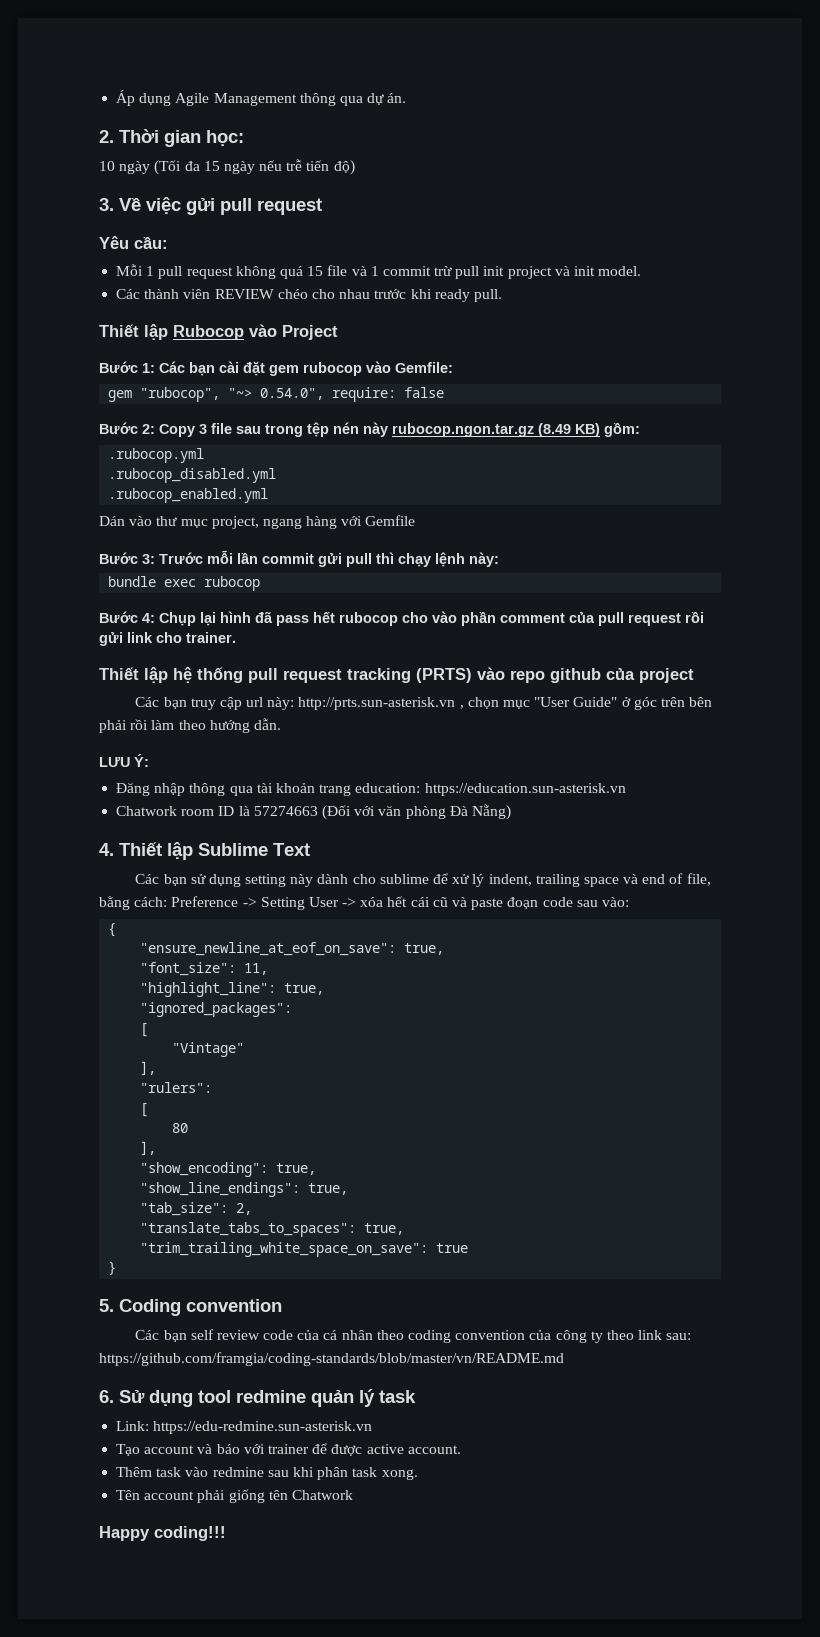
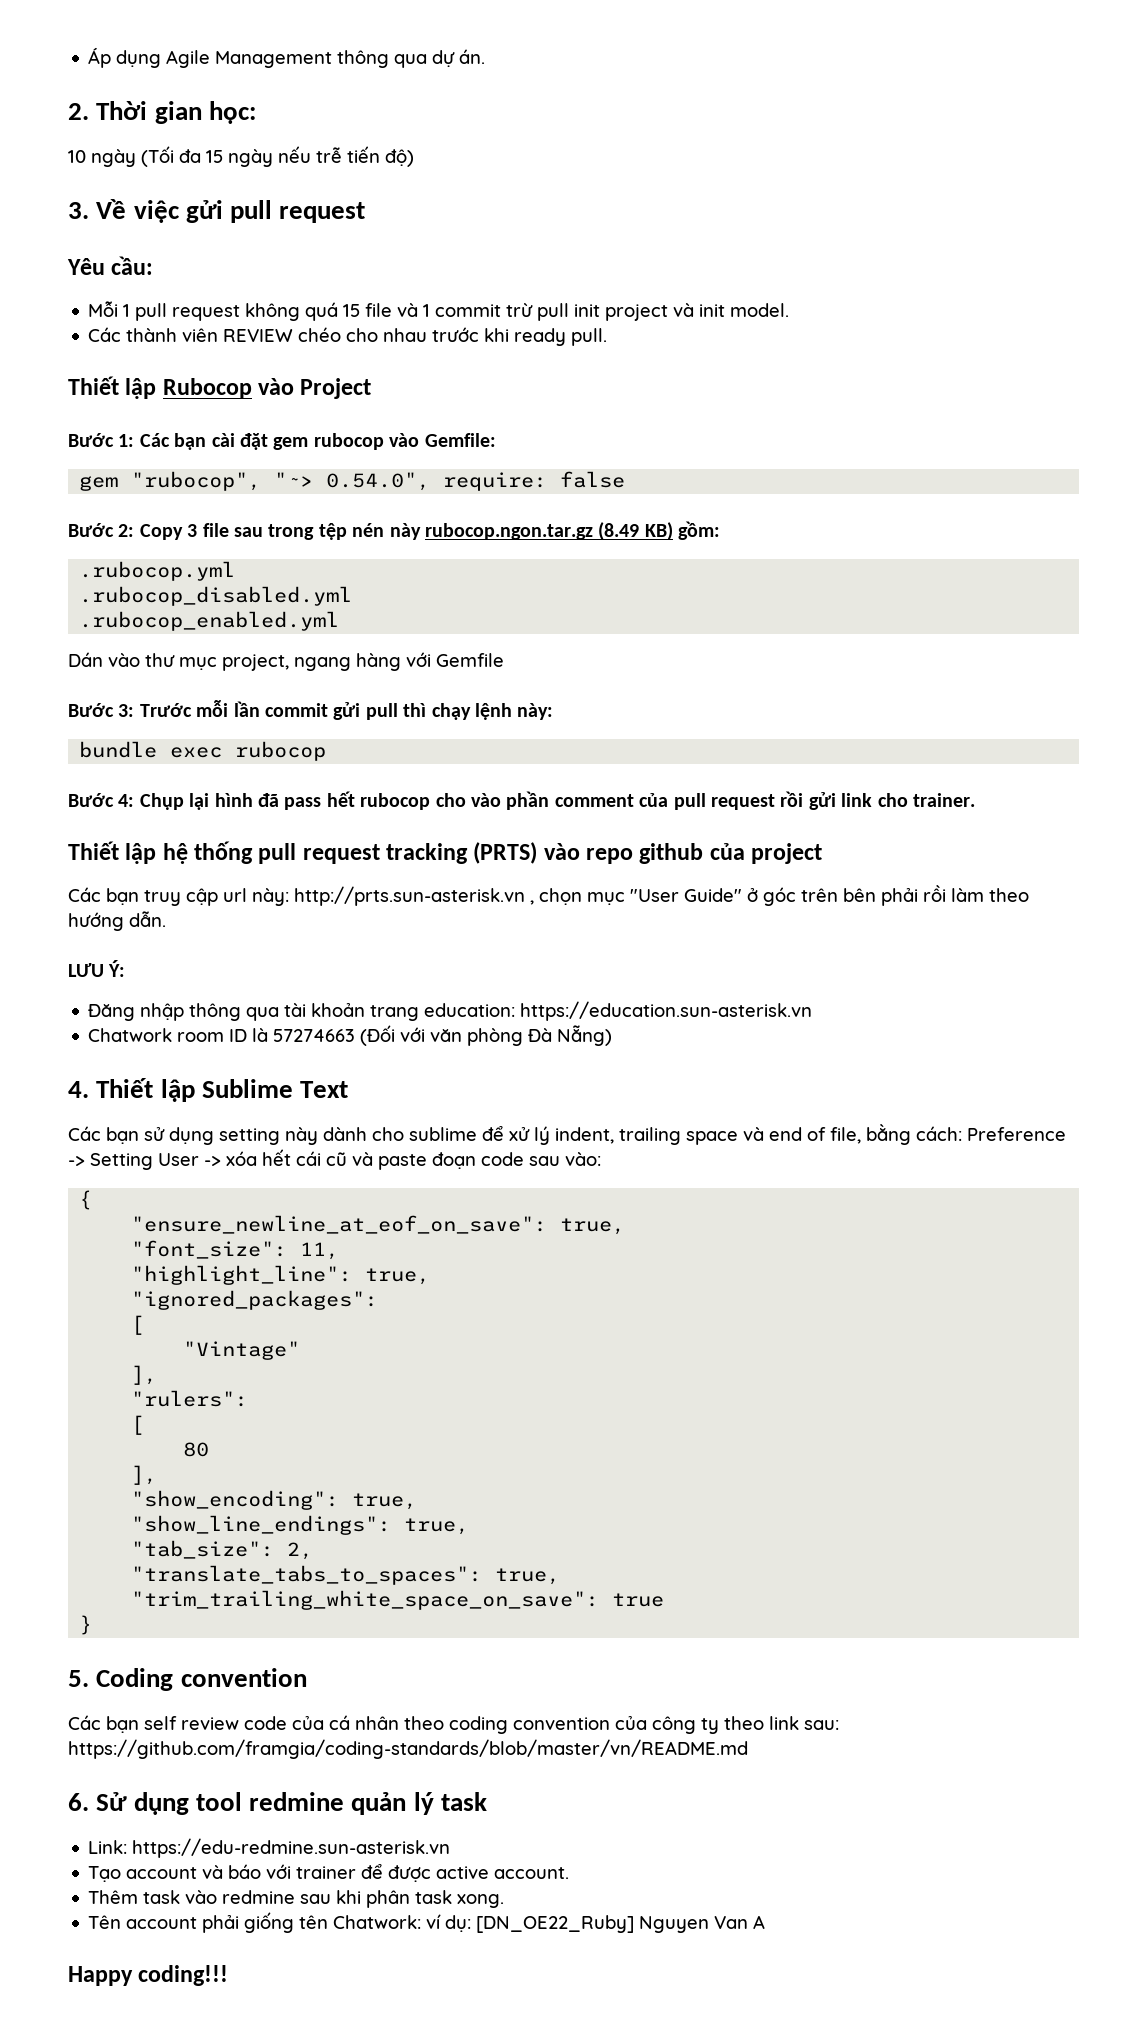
- Tên account phải giống tên Chatwork
+ Tên account phải giống tên Chatwork: ví dụ: [DN_OE22_Ruby] Nguyen Van A

